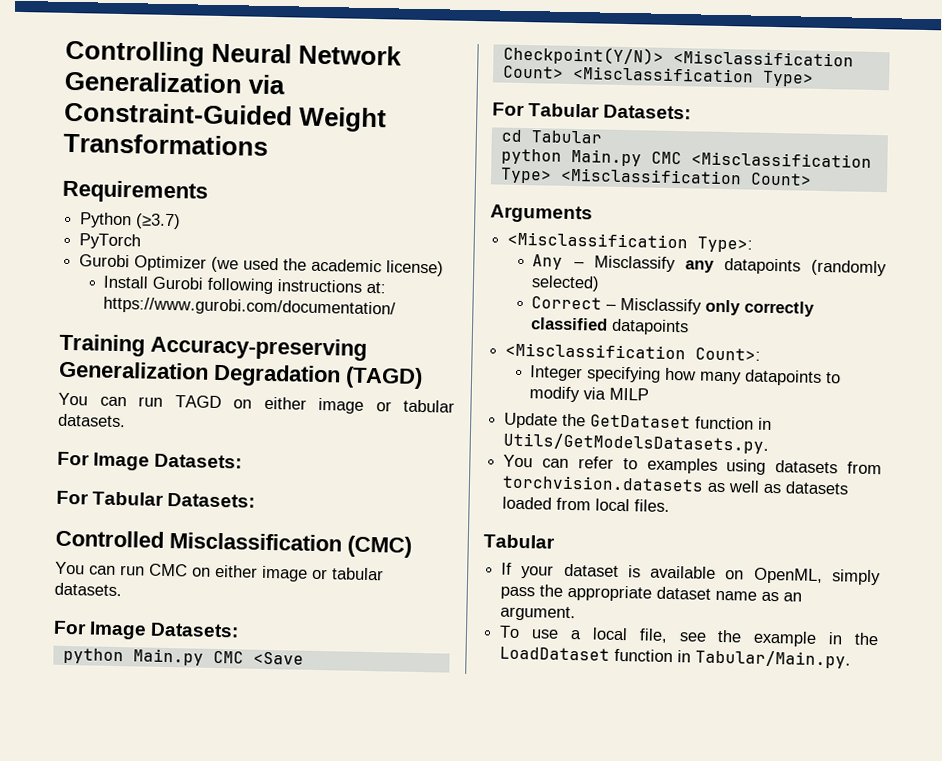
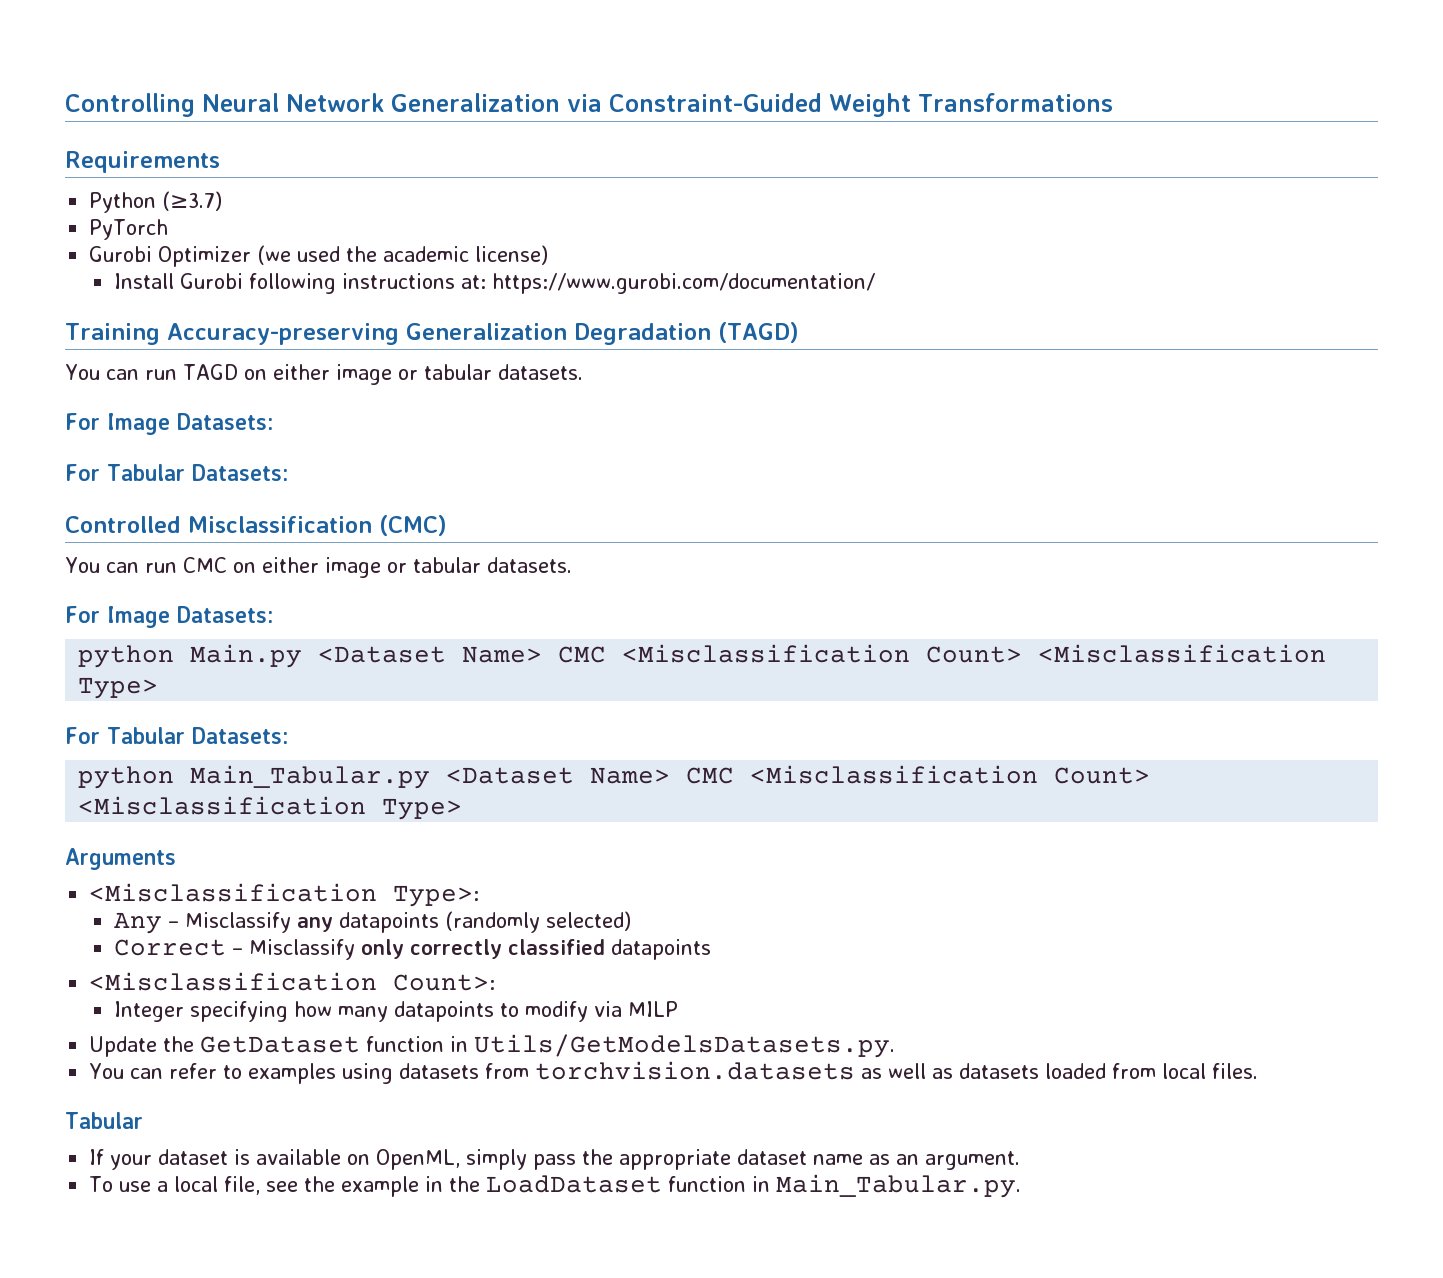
- python Main.py CMC <Save Checkpoint(Y/N)> <Misclassification Count> <Misclassification Type>
+ python Main.py <Dataset Name> CMC <Misclassification Count> <Misclassification Type>
- cd Tabular
- python Main.py CMC <Misclassification Type> <Misclassification Count>
+ python Main_Tabular.py <Dataset Name> CMC <Misclassification Count> <Misclassification Type>
- To use a local file, see the example in the LoadDataset function in Tabular/Main.py.
+ To use a local file, see the example in the LoadDataset function in Main_Tabular.py.

